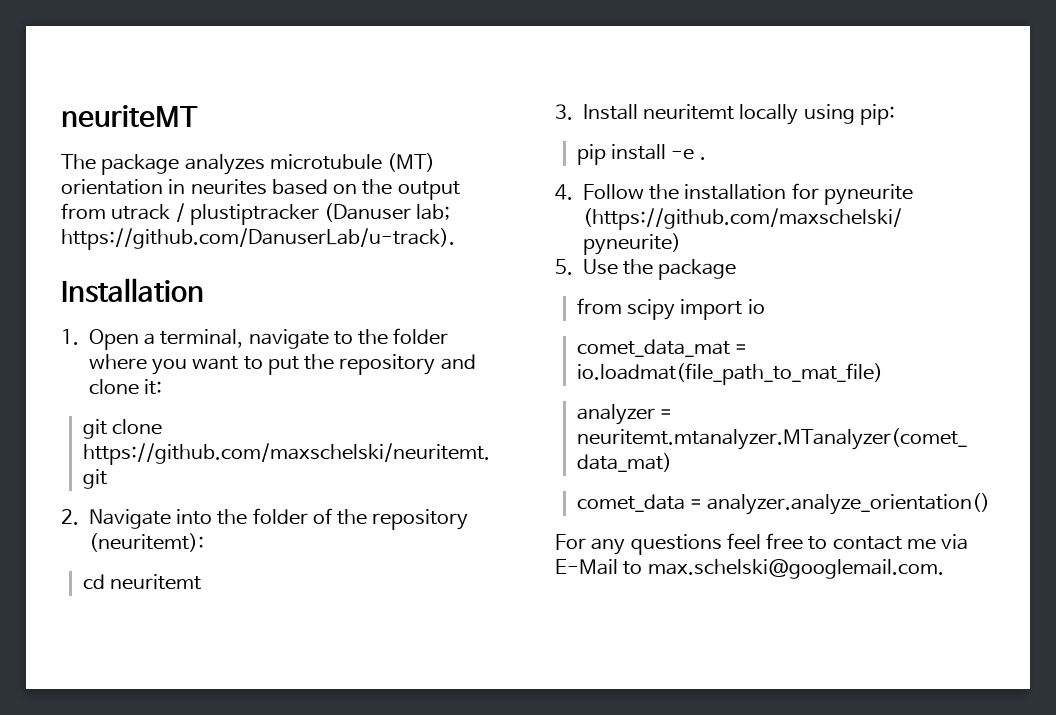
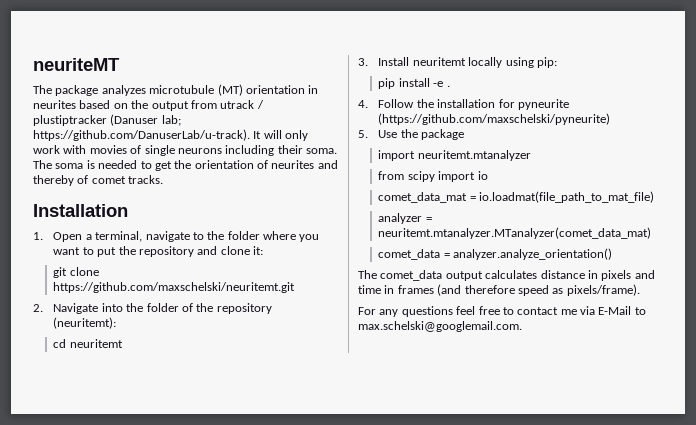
- The package analyzes microtubule (MT) orientation in neurites based on the output from utrack / plustiptracker (Danuser lab; https://github.com/DanuserLab/u-track).
+ The package analyzes microtubule (MT) orientation in neurites based on the output from utrack / plustiptracker (Danuser lab; https://github.com/DanuserLab/u-track). It will only work with movies of single neurons including their soma. The soma is needed to get the orientation of neurites and thereby of comet tracks.
+ import neuritemt.mtanalyzer
+ The comet_data output calculates distance in pixels and time in frames (and therefore speed as pixels/frame).

